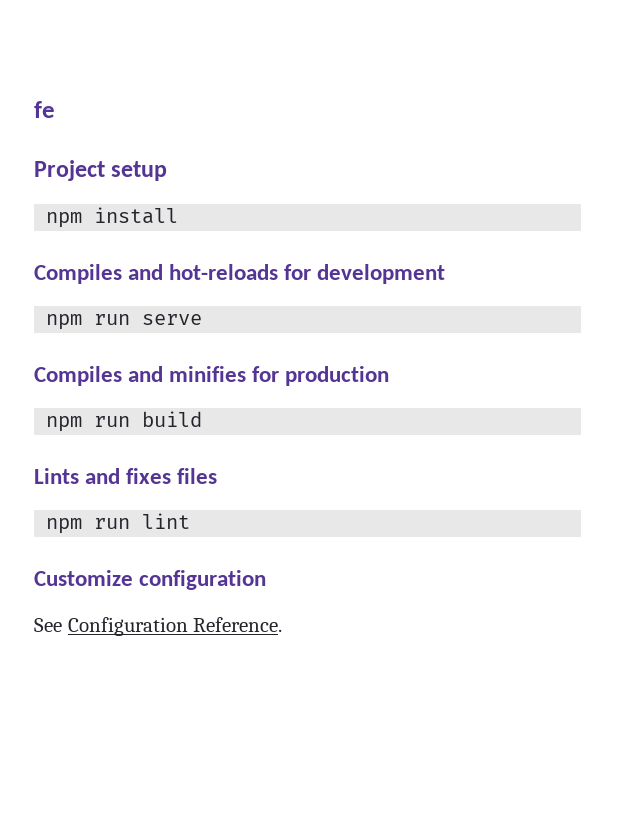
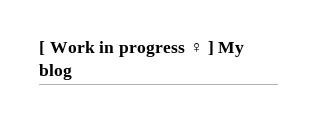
- fe
- Project setup
- npm install
- Compiles and hot-reloads for development
- npm run serve
- Compiles and minifies for production
- npm run build
- Lints and fixes files
- npm run lint
- Customize configuration
- See Configuration Reference.
+ [ Work in progress ♀ ] My blog

